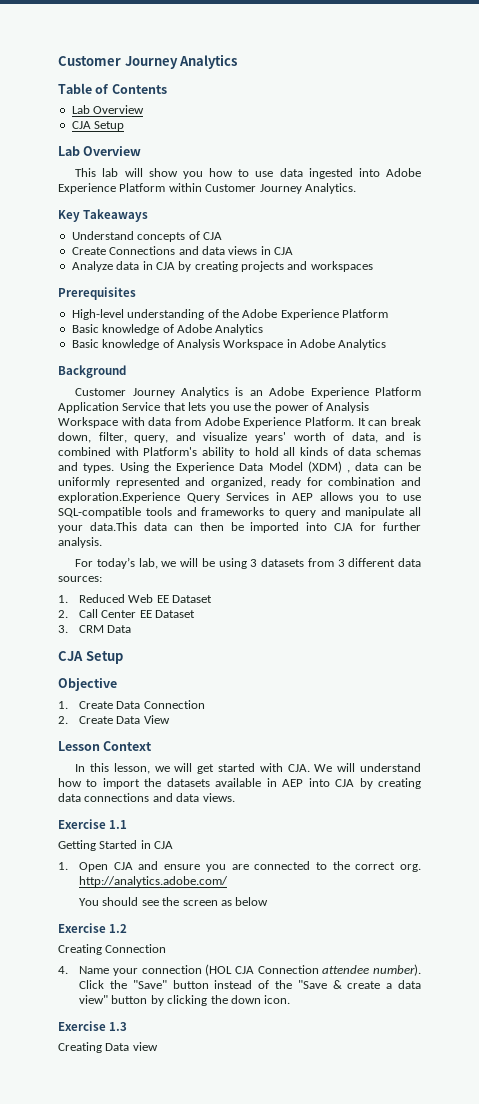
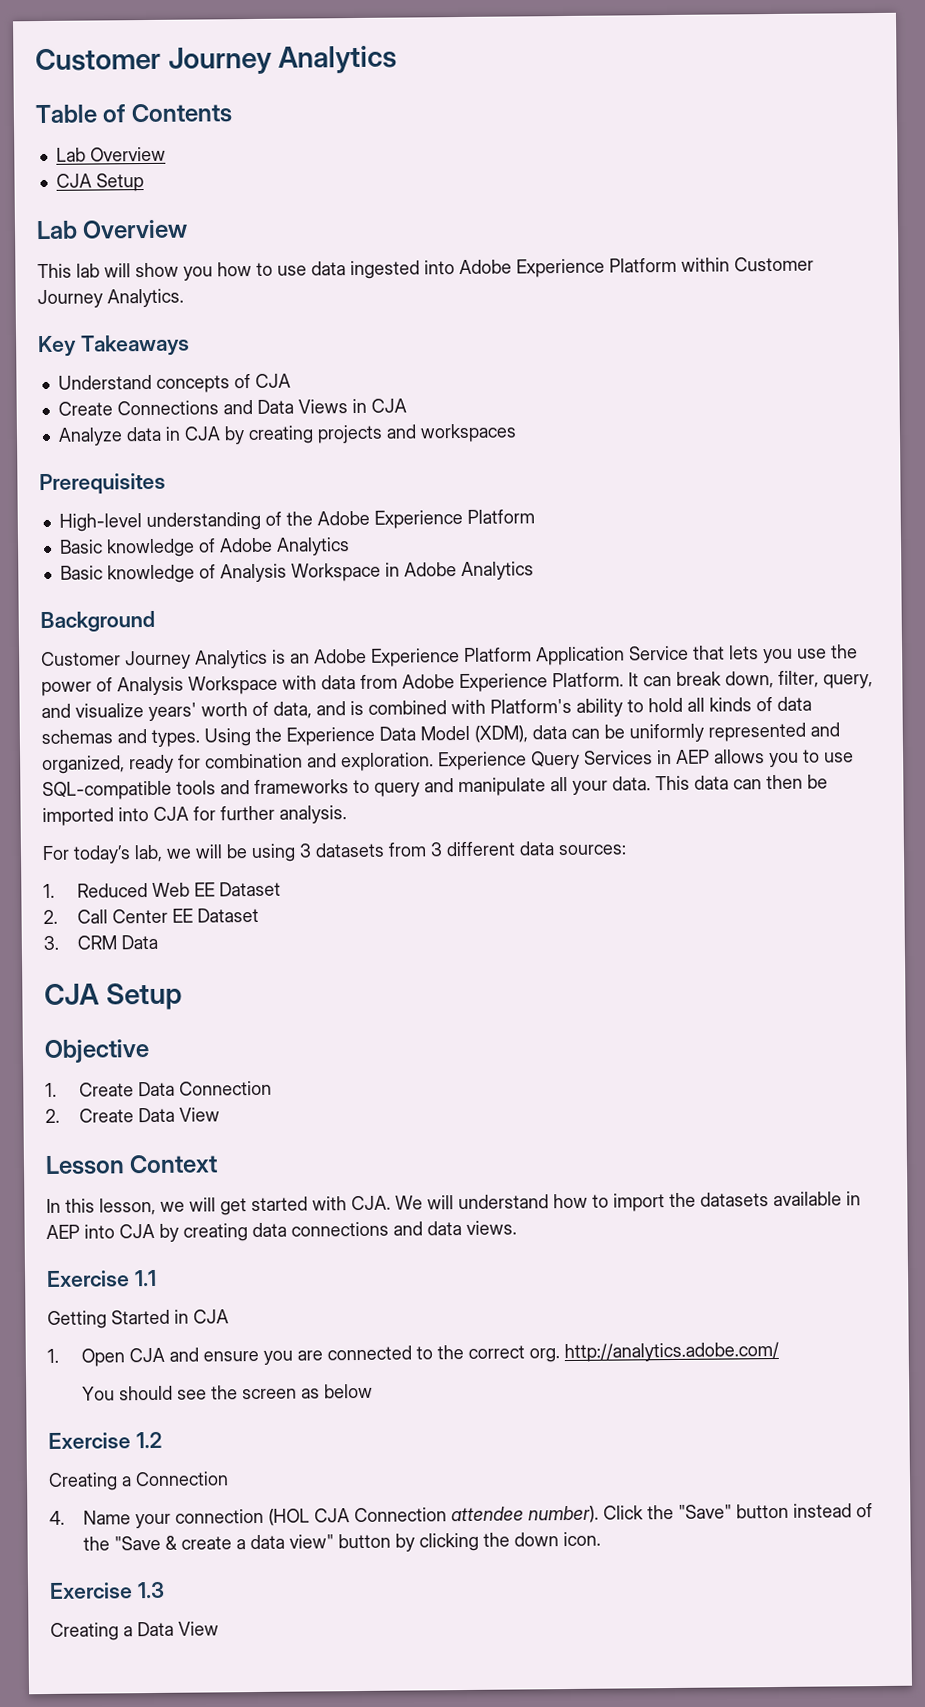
- Create Connections and data views in CJA
+ Create Connections and Data Views in CJA
- Using the Experience Data Model (XDM) , data can be uniformly represented and organized, ready for combination and exploration.Experience Query Services in AEP allows you to use SQL-compatible tools and frameworks to query and manipulate all your data.This data can then be imported into CJA for further analysis.
+ Using the Experience Data Model (XDM), data can be uniformly represented and organized, ready for combination and exploration. Experience Query Services in AEP allows you to use SQL-compatible tools and frameworks to query and manipulate all your data. This data can then be imported into CJA for further analysis.
- Creating Connection
+ Creating a Connection
- Creating Data view
+ Creating a Data View

